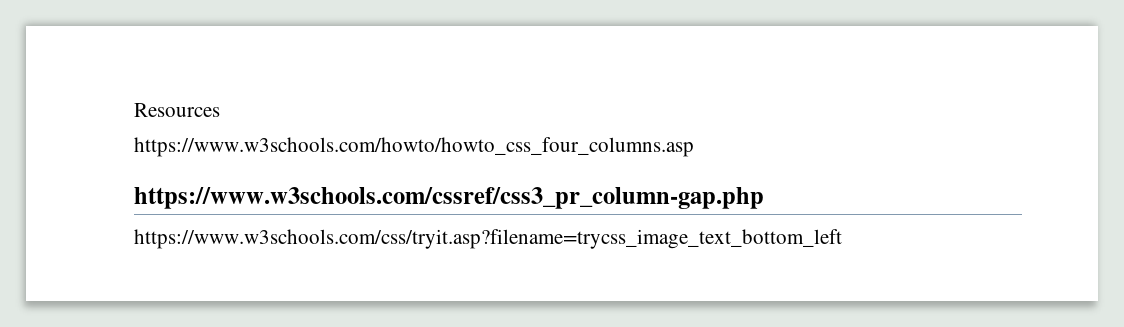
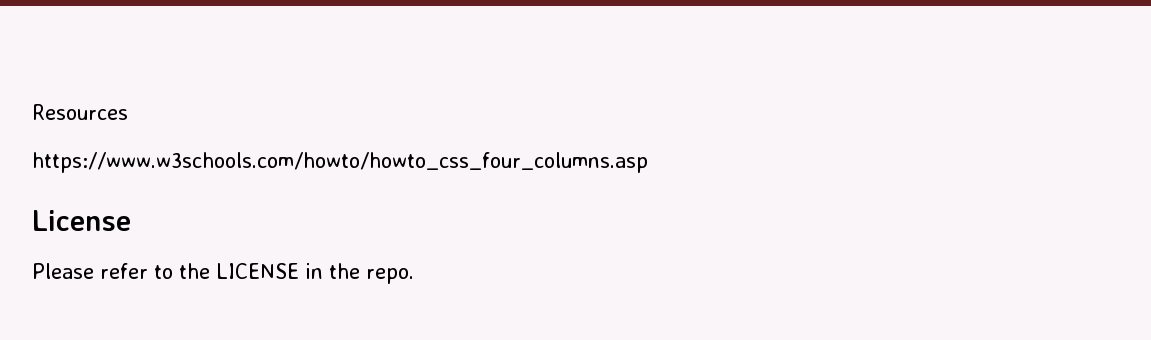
- https://www.w3schools.com/cssref/css3_pr_column-gap.php
- https://www.w3schools.com/css/tryit.asp?filename=trycss_image_text_bottom_left
+ License
+ Please refer to the LICENSE in the repo.

